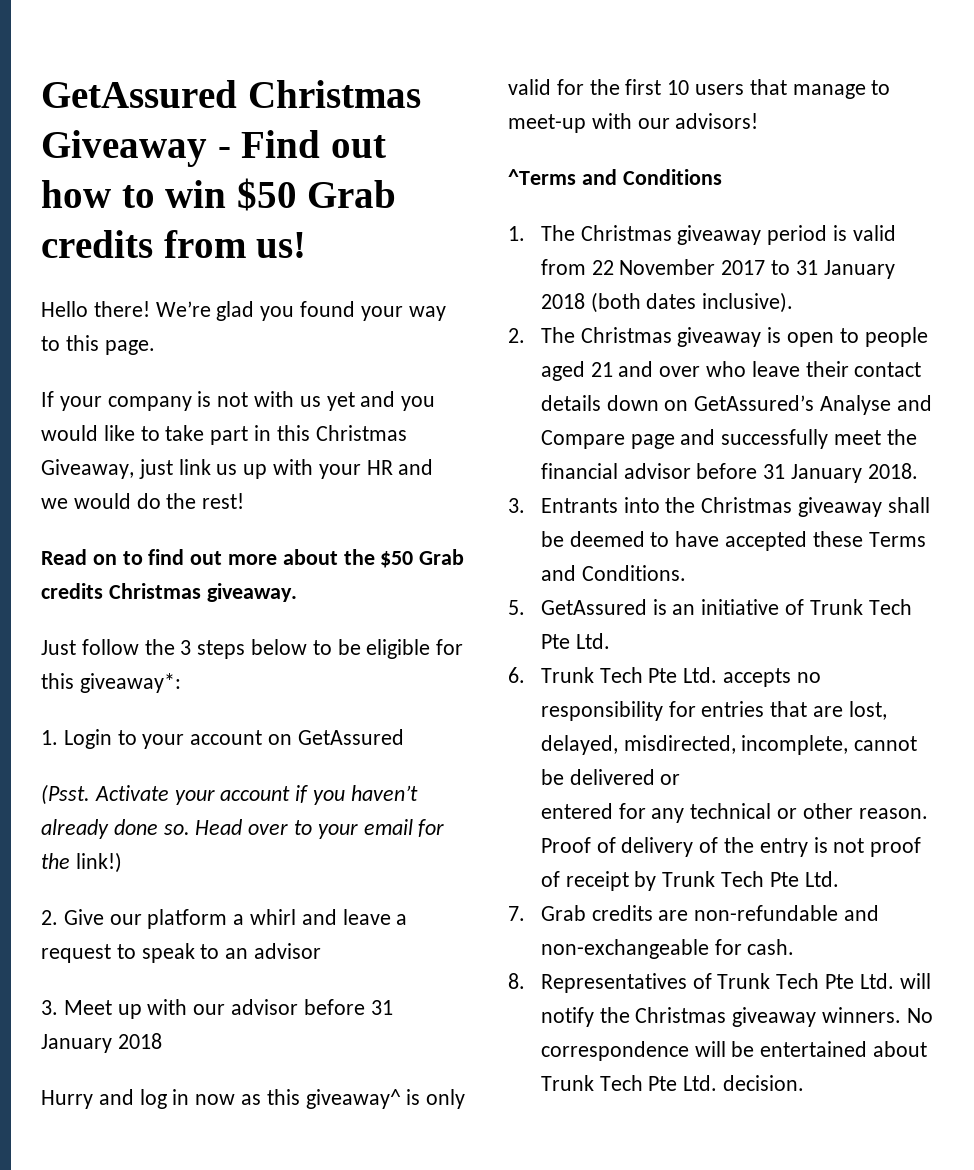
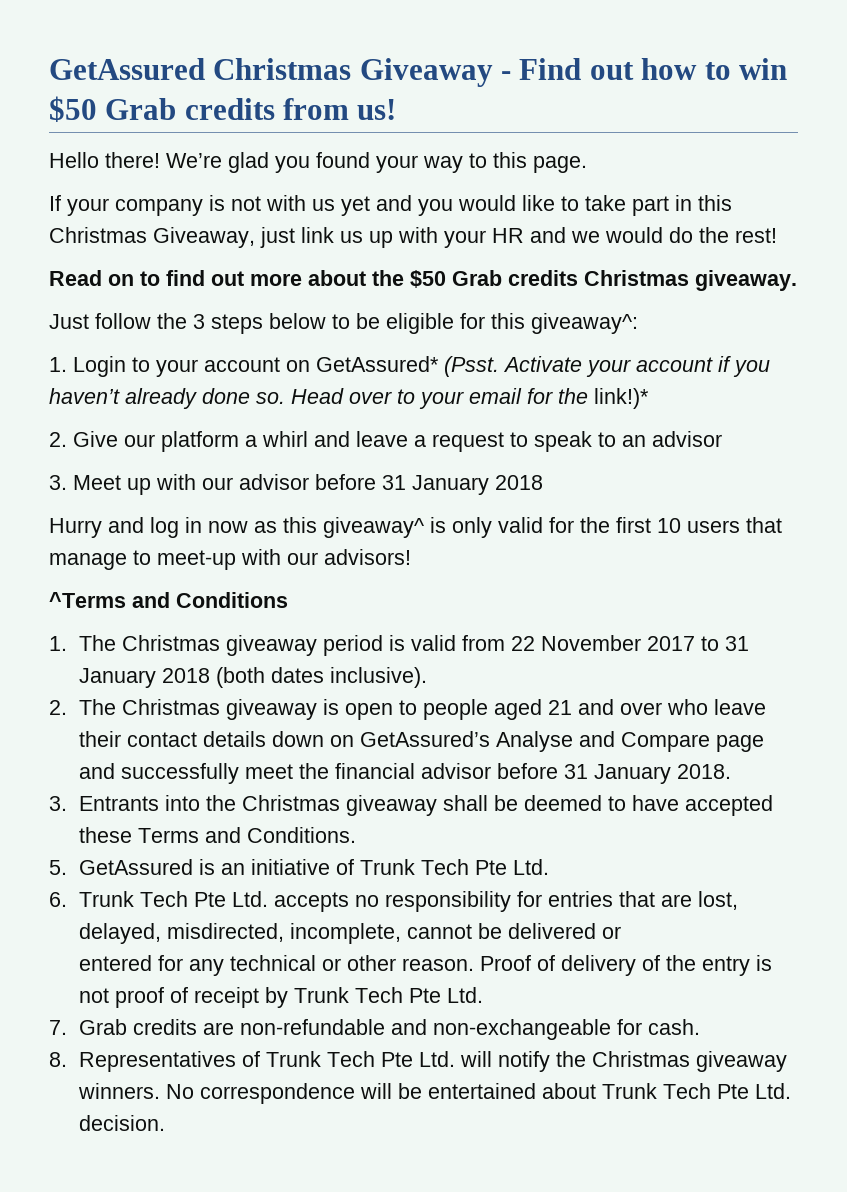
- Just follow the 3 steps below to be eligible for this giveaway*:
+ Just follow the 3 steps below to be eligible for this giveaway^:
- 1. Login to your account on GetAssured
- (Psst.
+ 1. Login to your account on GetAssured* (Psst.
- Head over to your email for the link!)
+ Head over to your email for the link!)*

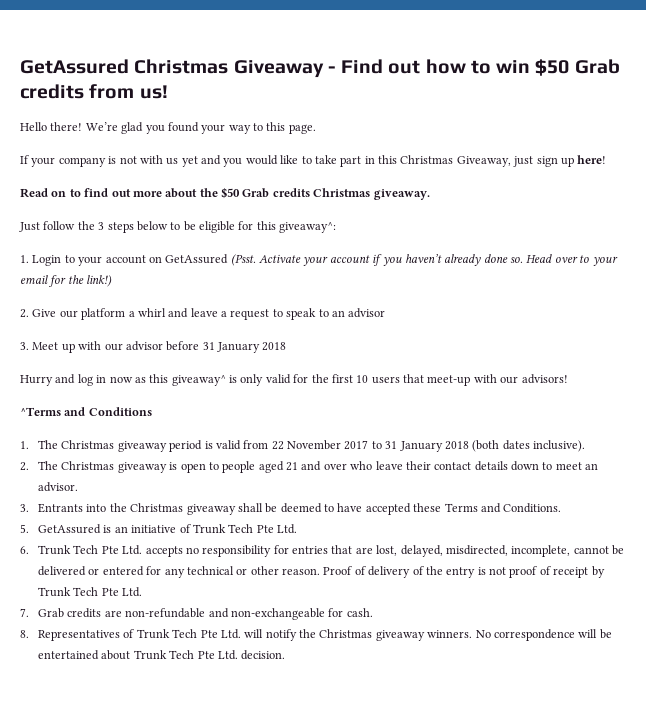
- If your company is not with us yet and you would like to take part in this Christmas Giveaway, just link us up with your HR and we would do the rest!
+ If your company is not with us yet and you would like to take part in this Christmas Giveaway, just sign up here!
- 1. Login to your account on GetAssured* (Psst.
+ 1. Login to your account on GetAssured (Psst.
- Head over to your email for the link!)*
+ Head over to your email for the link!)
- Hurry and log in now as this giveaway^ is only valid for the first 10 users that manage to meet-up with our advisors!
+ Hurry and log in now as this giveaway^ is only valid for the first 10 users that meet-up with our advisors!
- 2. The Christmas giveaway is open to people aged 21 and over who leave their contact details down on GetAssured’s Analyse and Compare page and successfully meet the financial advisor before 31 January 2018.
+ 2. The Christmas giveaway is open to people aged 21 and over who leave their contact details down to meet an advisor.
- 6. Trunk Tech Pte Ltd. accepts no responsibility for entries that are lost, delayed, misdirected, incomplete, cannot be delivered or
- entered for any technical or other reason.
+ 6. Trunk Tech Pte Ltd. accepts no responsibility for entries that are lost, delayed, misdirected, incomplete, cannot be delivered or entered for any technical or other reason.

